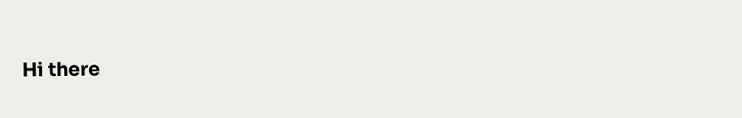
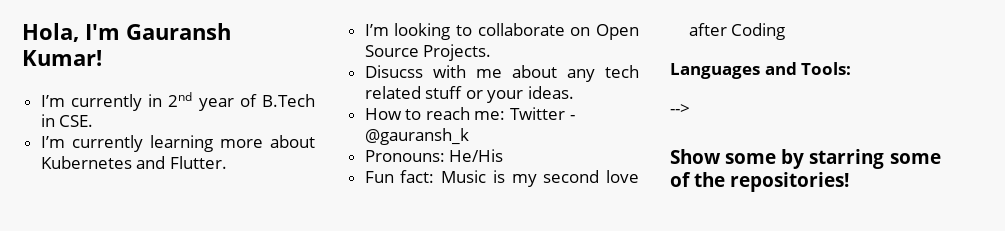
- Hi there
+ Hola, I'm Gauransh Kumar!
+ I’m currently in 2nd year of B.Tech in CSE.
+ I’m currently learning more about Kubernetes and Flutter.
+ I’m looking to collaborate on Open Source Projects.
+ Disucss with me about any tech related stuff or your ideas.
+ How to reach me: Twitter - @gauransh_k
+ Pronouns: He/His
+ Fun fact: Music is my second love after Coding
+ Languages and Tools:
+ -->
+ Show some by starring some of the repositories!

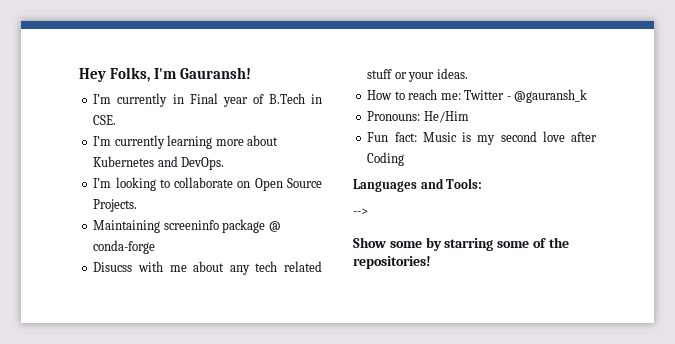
- Hola, I'm Gauransh Kumar!
+ Hey Folks, I'm Gauransh!
- I’m currently in 2nd year of B.Tech in CSE.
+ I’m currently in Final year of B.Tech in CSE.
- I’m currently learning more about Kubernetes and Flutter.
+ I’m currently learning more about Kubernetes and DevOps.
+ Maintaining screeninfo package @ conda-forge
- Pronouns: He/His
+ Pronouns: He/Him

